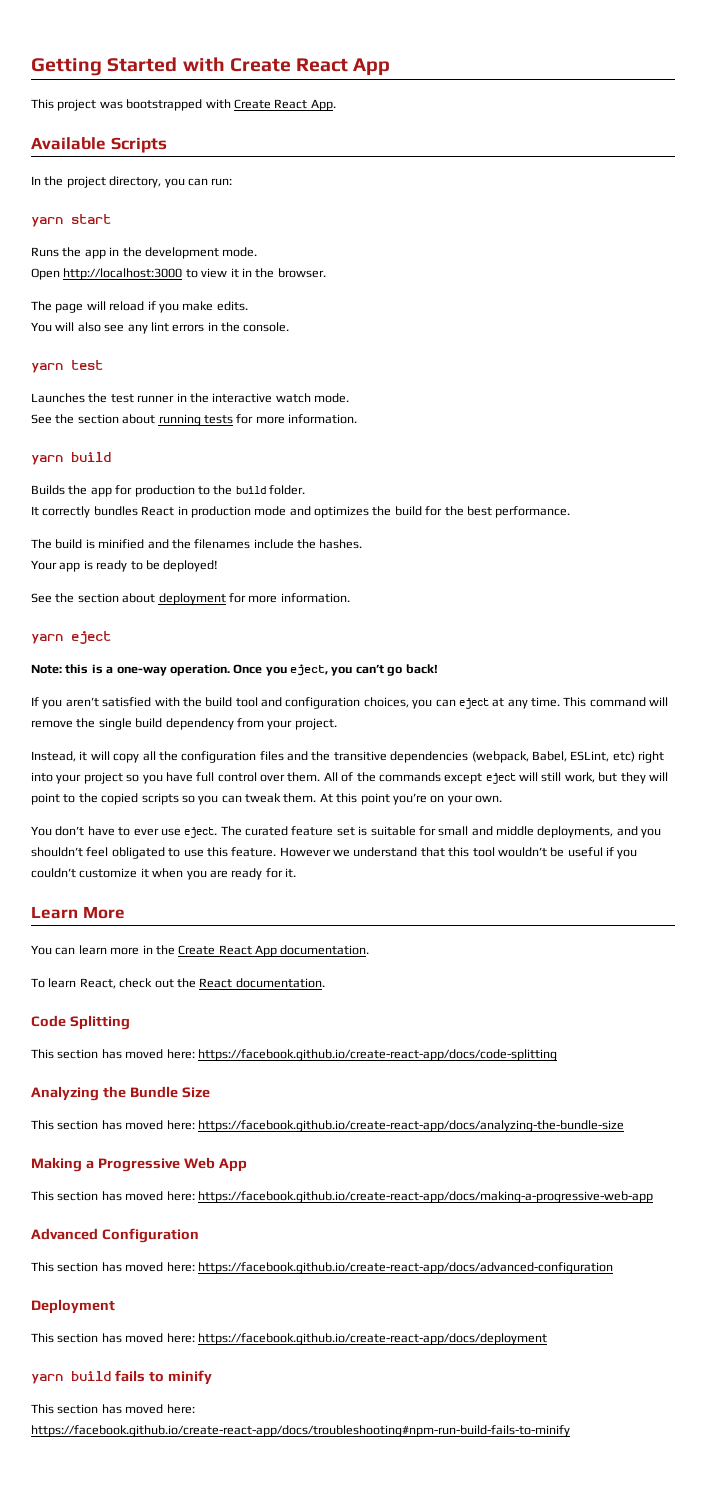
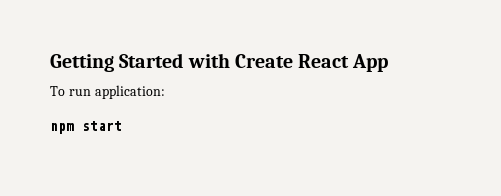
- This project was bootstrapped with Create React App.
- Available Scripts
- In the project directory, you can run:
- yarn start
- Runs the app in the development mode.
- Open http://localhost:3000 to view it in the browser.
- The page will reload if you make edits.
- You will also see any lint errors in the console.
- yarn test
- Launches the test runner in the interactive watch mode.
- See the section about running tests for more information.
- yarn build
- Builds the app for production to the build folder.
- It correctly bundles React in production mode and optimizes the build for the best performance.
- The build is minified and the filenames include the hashes.
- Your app is ready to be deployed!
- See the section about deployment for more information.
- yarn eject
- Note: this is a one-way operation. Once you eject, you can’t go back!
- If you aren’t satisfied with the build tool and configuration choices, you can eject at any time. This command will remove the single build dependency from your project.
- Instead, it will copy all the configuration files and the transitive dependencies (webpack, Babel, ESLint, etc) right into your project so you have full control over them. All of the commands except eject will still work, but they will point to the copied scripts so you can tweak them. At this point you’re on your own.
- You don’t have to ever use eject. The curated feature set is suitable for small and middle deployments, and you shouldn’t feel obligated to use this feature. However we understand that this tool wouldn’t be useful if you couldn’t customize it when you are ready for it.
- Learn More
- You can learn more in the Create React App documentation.
- To learn React, check out the React documentation.
- Code Splitting
- This section has moved here: https://facebook.github.io/create-react-app/docs/code-splitting
- Analyzing the Bundle Size
- This section has moved here: https://facebook.github.io/create-react-app/docs/analyzing-the-bundle-size
- Making a Progressive Web App
- This section has moved here: https://facebook.github.io/create-react-app/docs/making-a-progressive-web-app
- Advanced Configuration
- This section has moved here: https://facebook.github.io/create-react-app/docs/advanced-configuration
- Deployment
- This section has moved here: https://facebook.github.io/create-react-app/docs/deployment
- yarn build fails to minify
- This section has moved here: https://facebook.github.io/create-react-app/docs/troubleshooting#npm-run-build-fails-to-minify
+ To run application:
+ npm start

